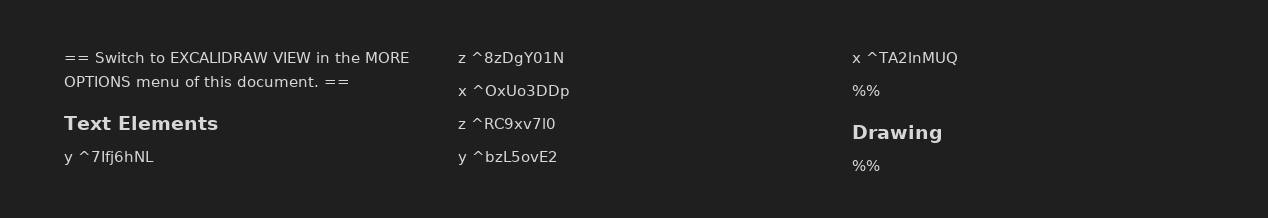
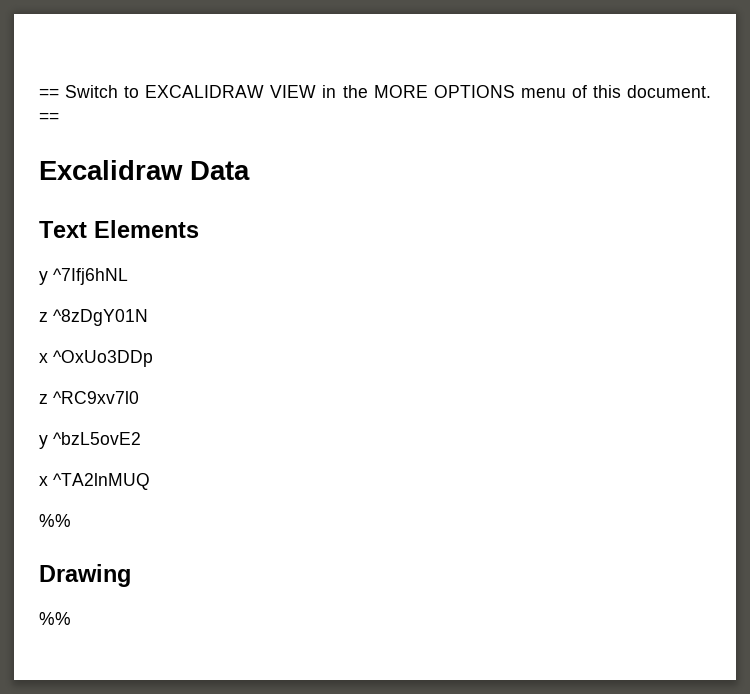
+ Excalidraw Data

